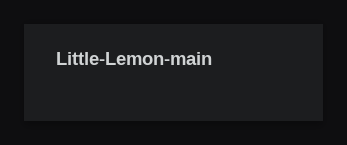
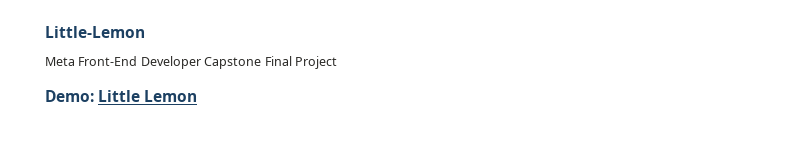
- Little-Lemon-main
+ Little-Lemon
+ Meta Front-End Developer Capstone Final Project
+ Demo: Little Lemon

